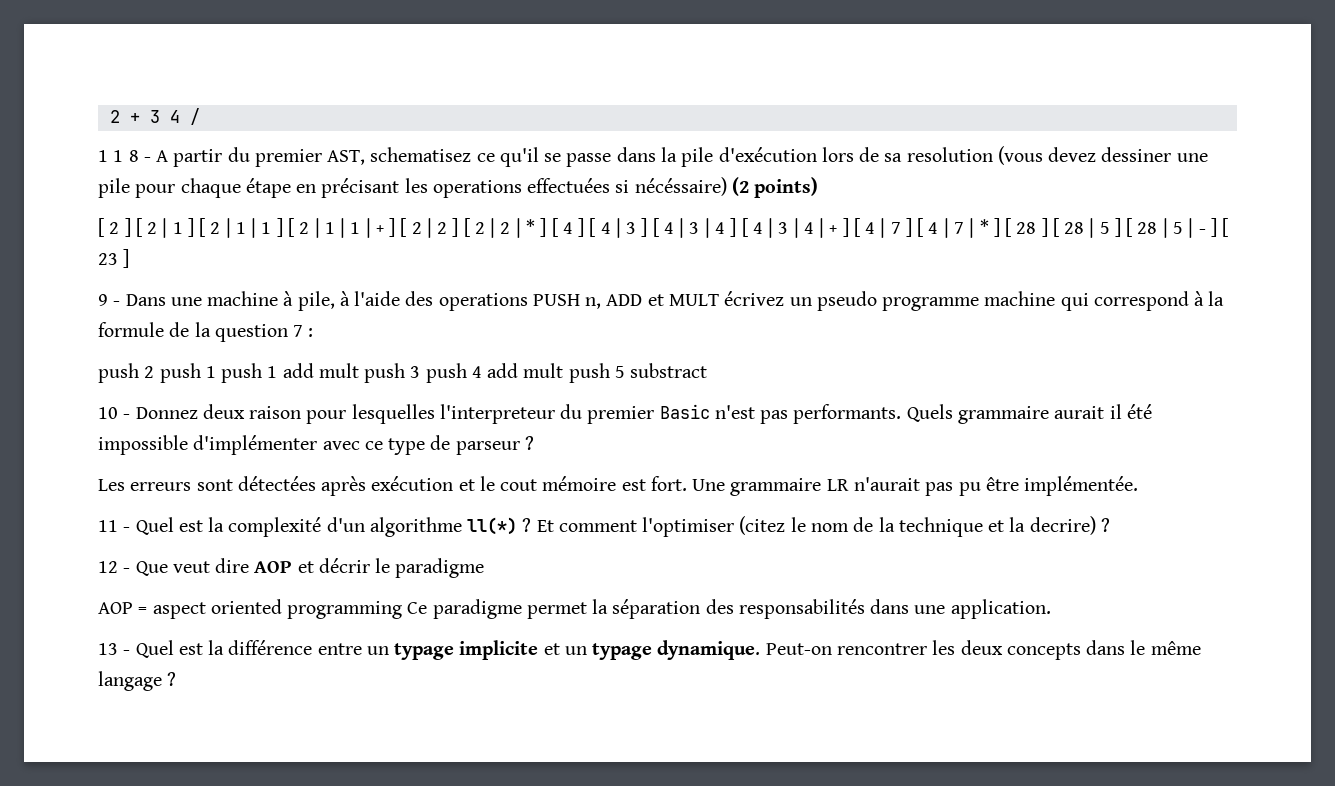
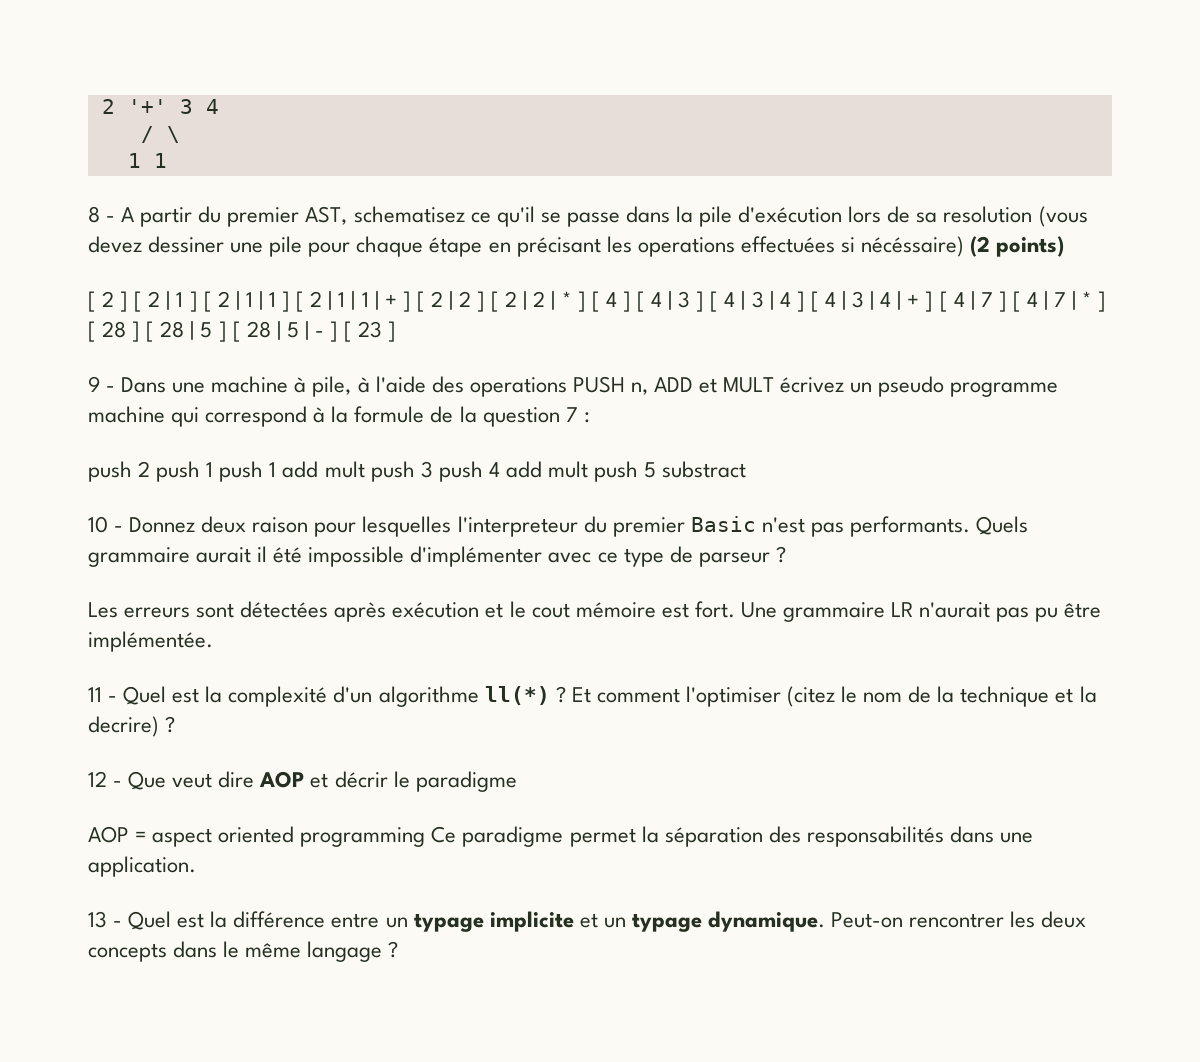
- 2 + 3 4 /
- 1 1 8 - A partir du premier AST, schematisez ce qu'il se passe dans la pile d'exécution lors de sa resolution (vous devez dessiner une pile pour chaque étape en précisant les operations effectuées si nécéssaire) (2 points)
+ 2 '+' 3 4
+ / \
+ 1 1
+ 8 - A partir du premier AST, schematisez ce qu'il se passe dans la pile d'exécution lors de sa resolution (vous devez dessiner une pile pour chaque étape en précisant les operations effectuées si nécéssaire) (2 points)

